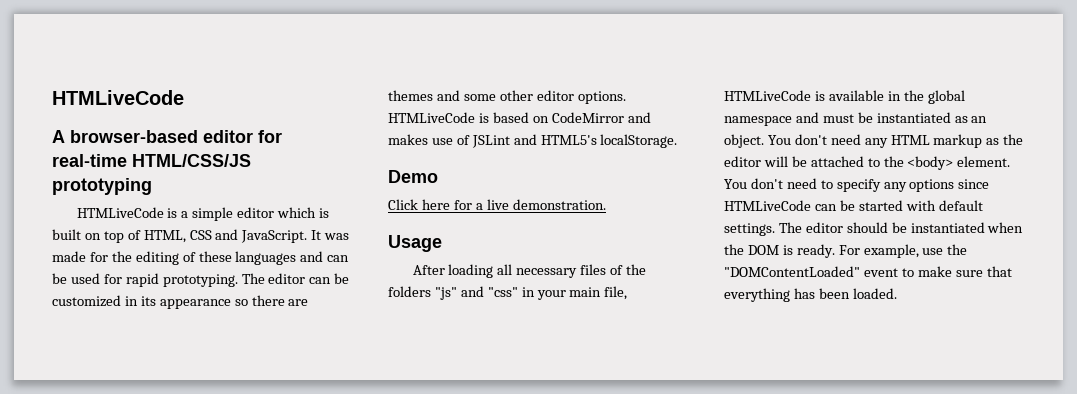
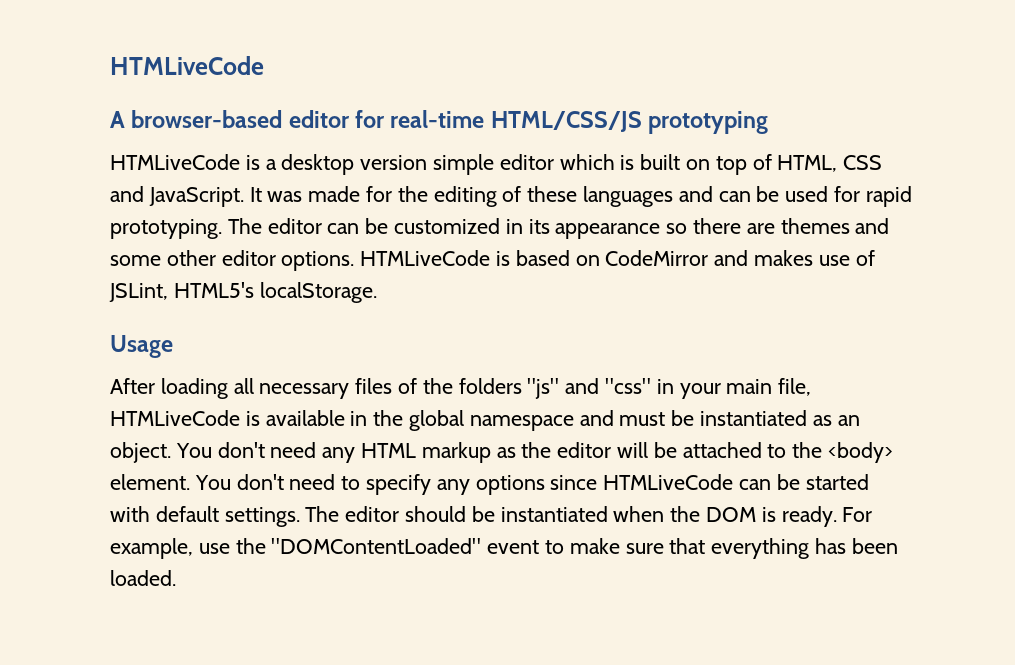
- HTMLiveCode is a simple editor which is built on top of HTML, CSS and JavaScript.
+ HTMLiveCode is a desktop version simple editor which is built on top of HTML, CSS and JavaScript.
- HTMLiveCode is based on CodeMirror and makes use of JSLint and HTML5's localStorage.
+ HTMLiveCode is based on CodeMirror and makes use of JSLint, HTML5's localStorage.
- Demo
- Click here for a live demonstration.

